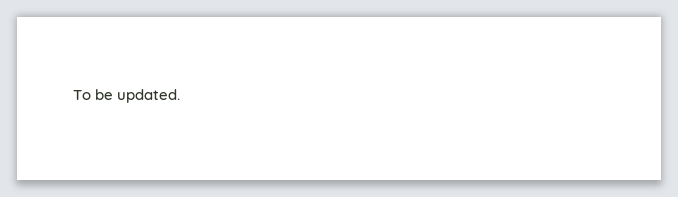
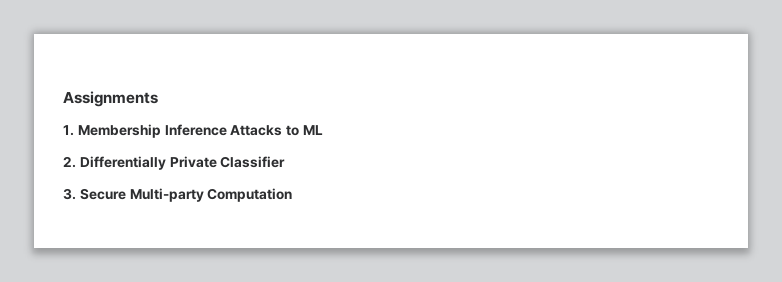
- To be updated.
+ Assignments
+ 1. Membership Inference Attacks to ML
+ 2. Differentially Private Classifier
+ 3. Secure Multi-party Computation

